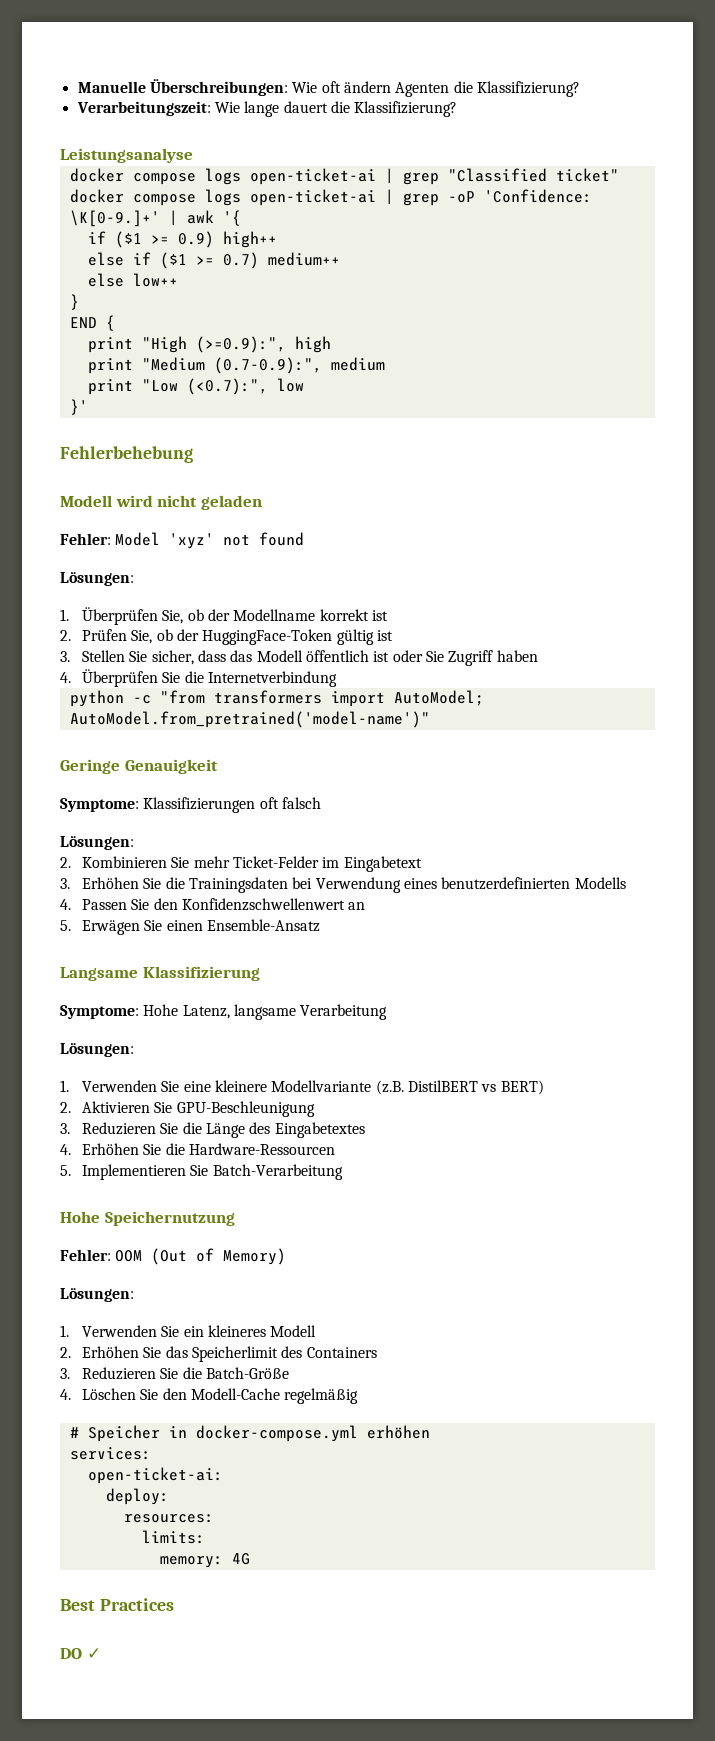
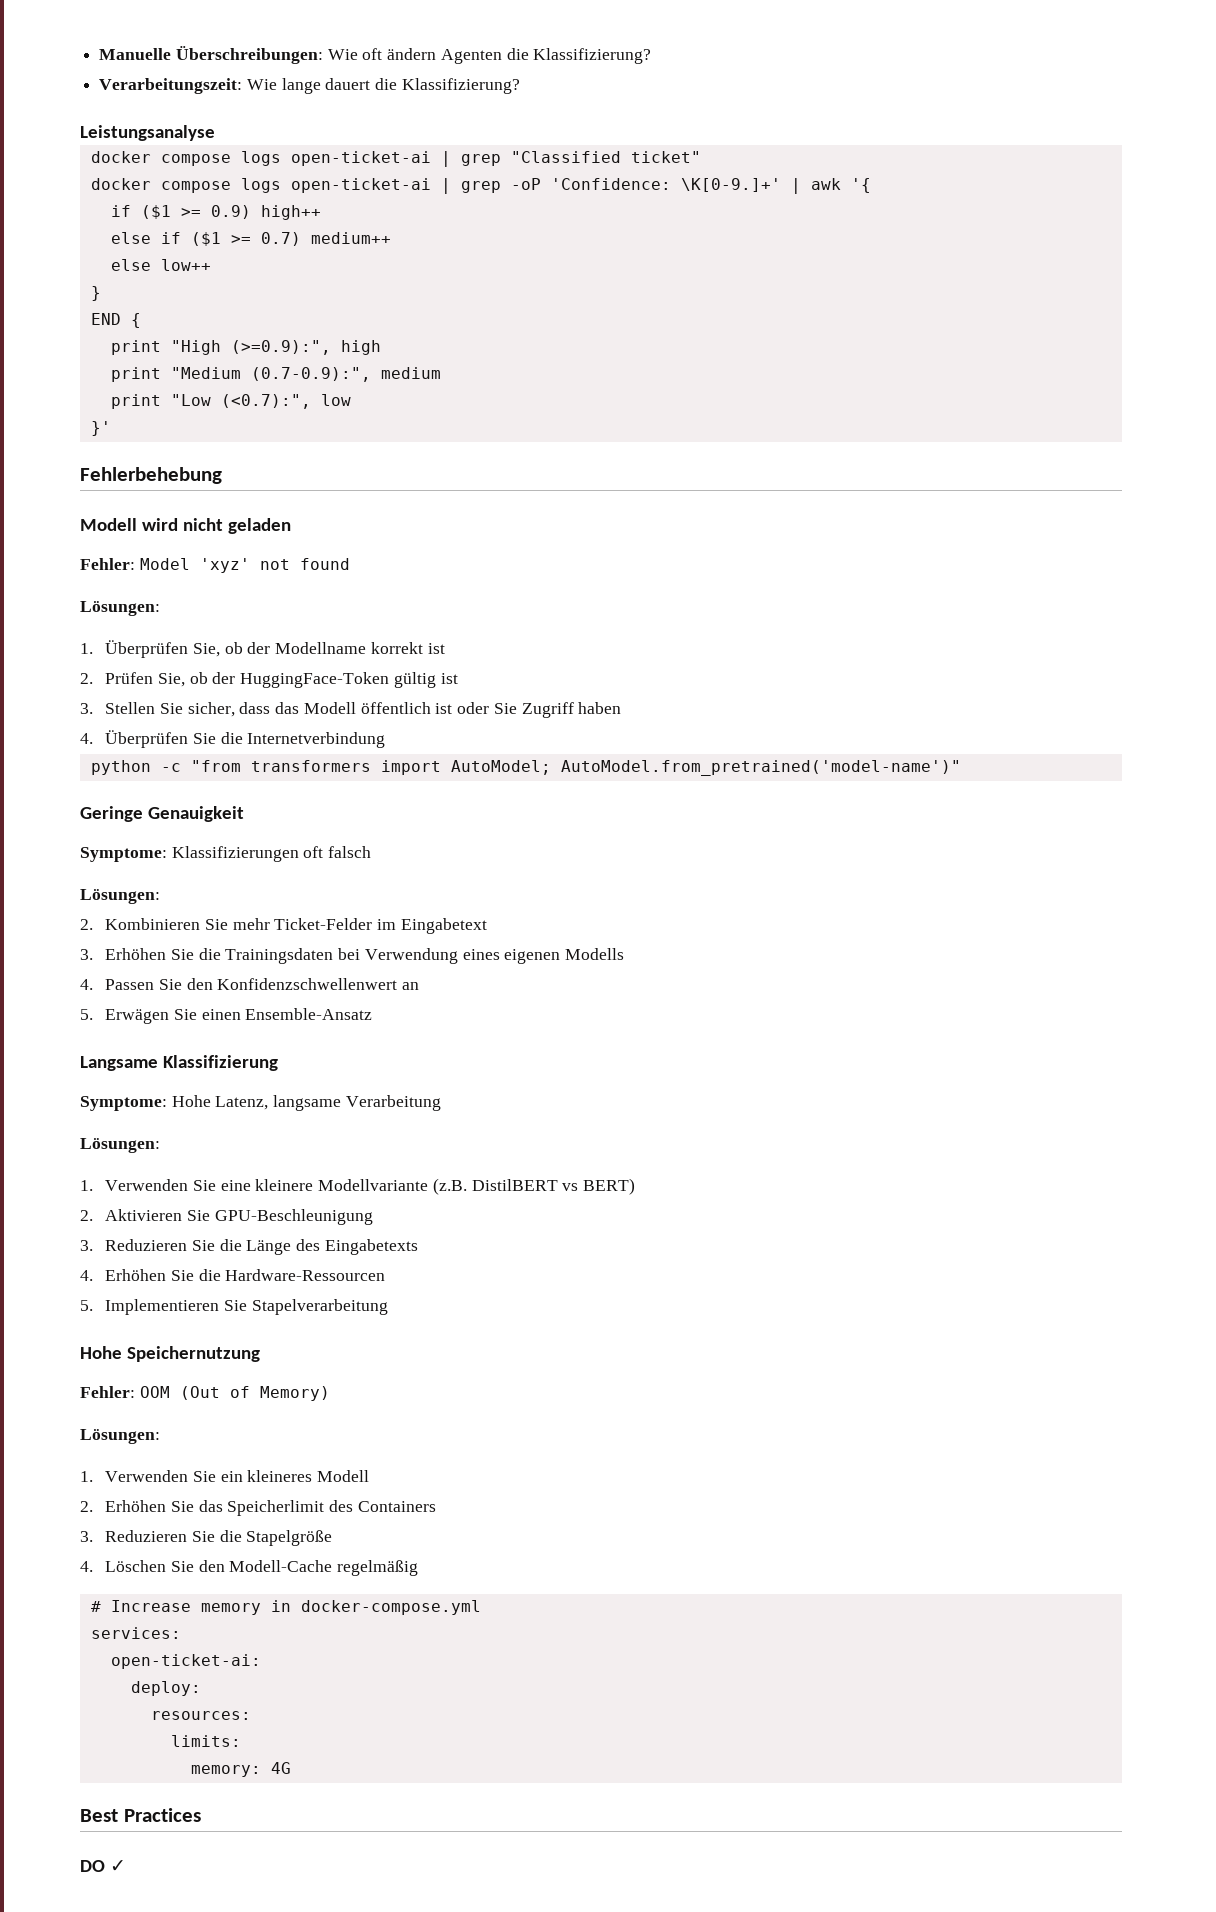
- 3. Erhöhen Sie die Trainingsdaten bei Verwendung eines benutzerdefinierten Modells
+ 3. Erhöhen Sie die Trainingsdaten bei Verwendung eines eigenen Modells
- 3. Reduzieren Sie die Länge des Eingabetextes
+ 3. Reduzieren Sie die Länge des Eingabetexts
- 5. Implementieren Sie Batch-Verarbeitung
+ 5. Implementieren Sie Stapelverarbeitung
- 3. Reduzieren Sie die Batch-Größe
+ 3. Reduzieren Sie die Stapelgröße
- # Speicher in docker-compose.yml erhöhen
+ # Increase memory in docker-compose.yml

